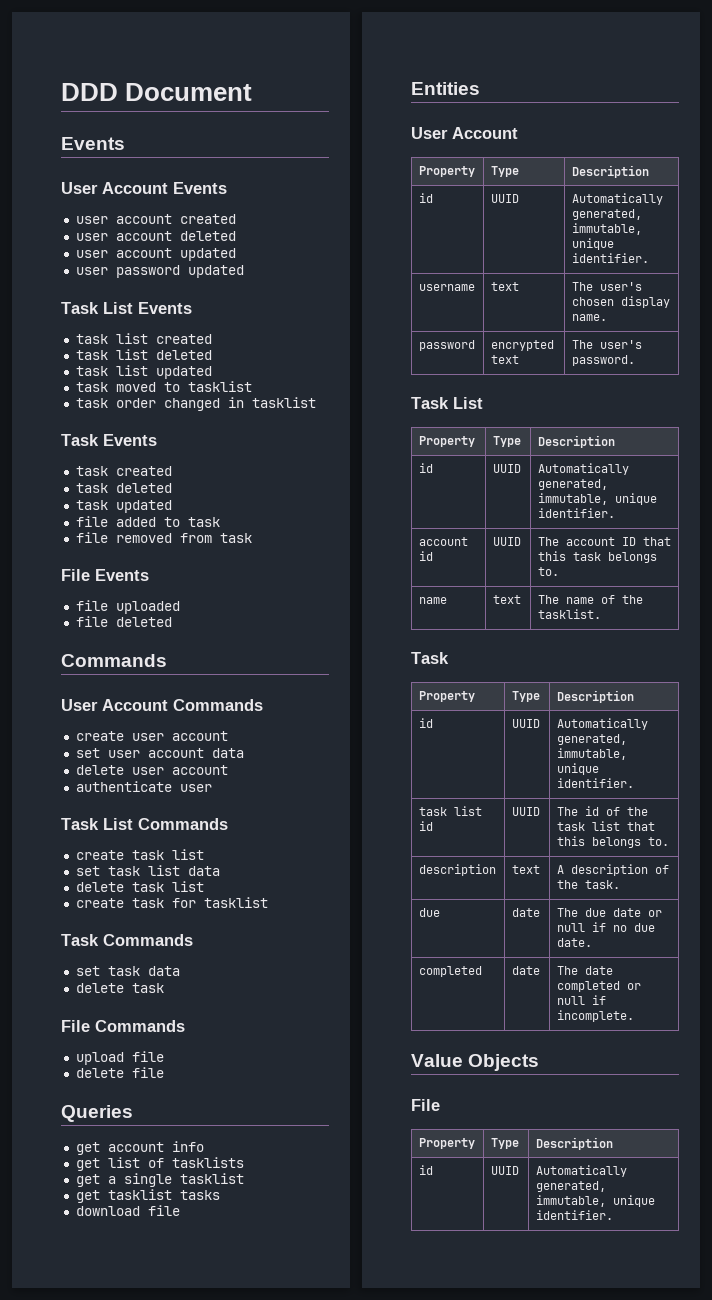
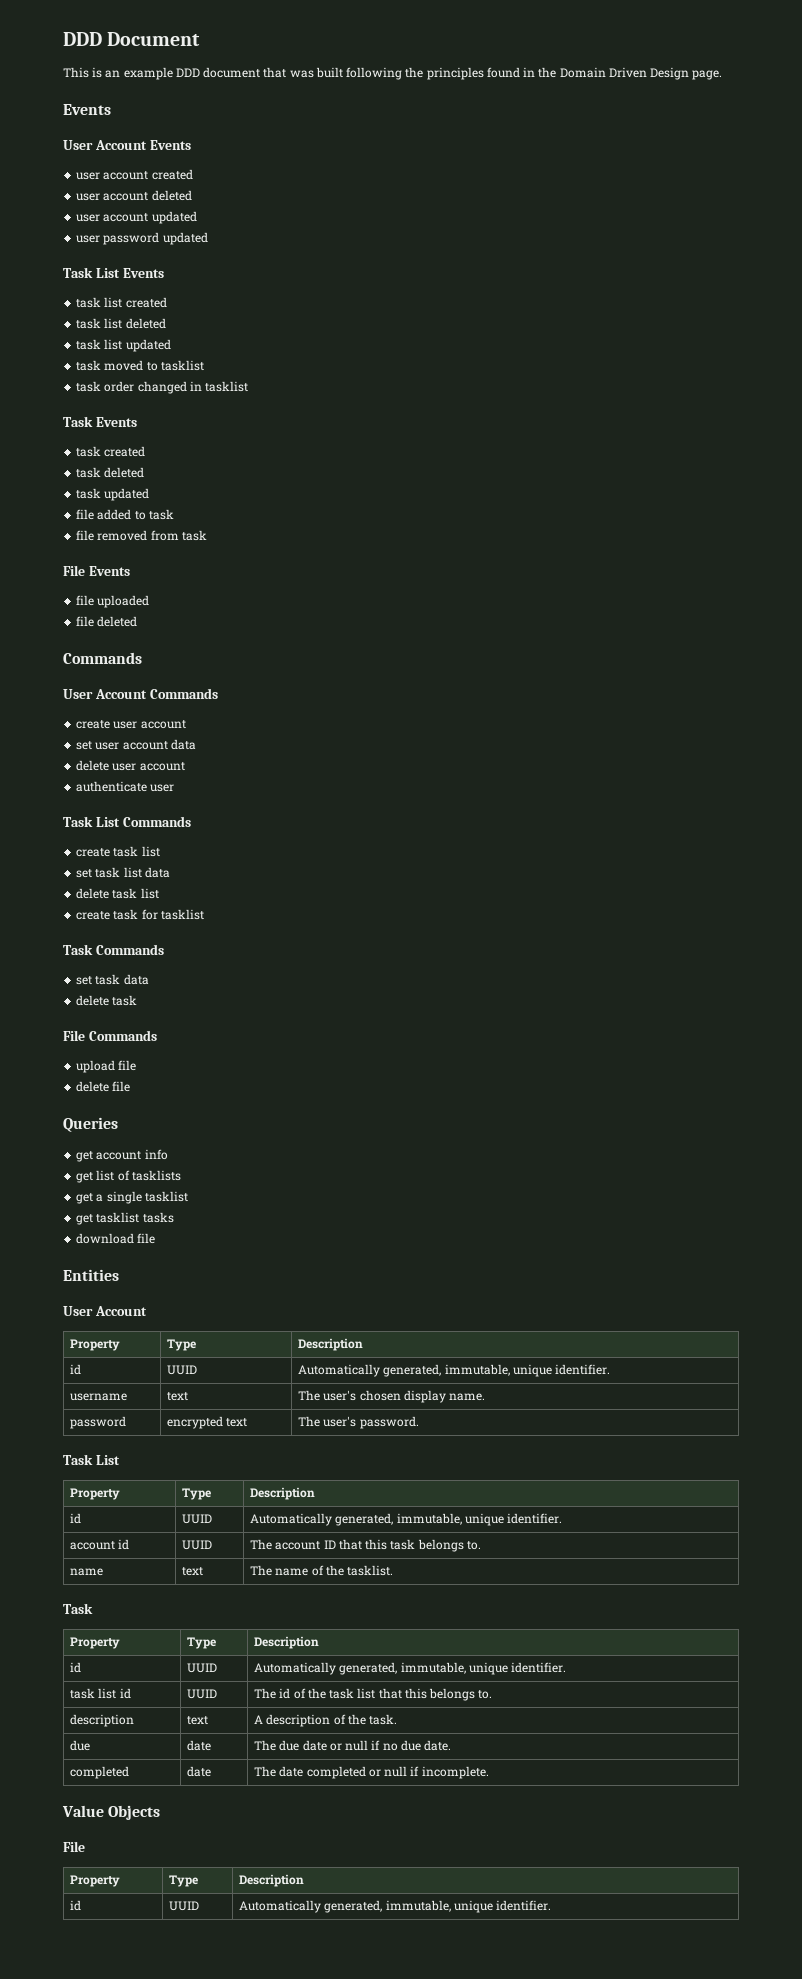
+ This is an example DDD document that was built following the principles found in the Domain Driven Design page.

